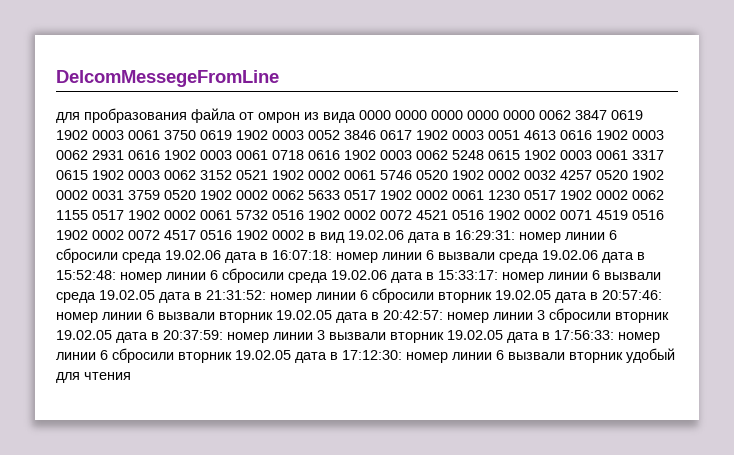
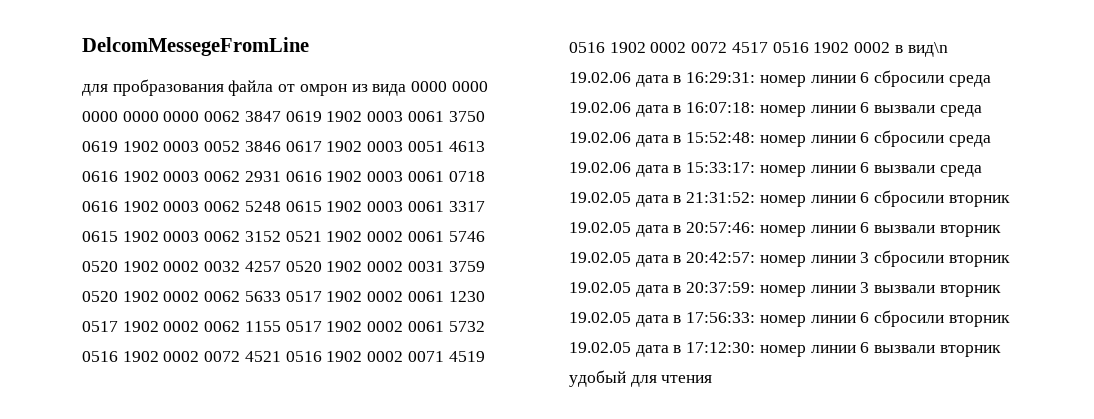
- для пробразования файла от омрон из вида 0000 0000 0000 0000 0000 0062 3847 0619 1902 0003 0061 3750 0619 1902 0003 0052 3846 0617 1902 0003 0051 4613 0616 1902 0003 0062 2931 0616 1902 0003 0061 0718 0616 1902 0003 0062 5248 0615 1902 0003 0061 3317 0615 1902 0003 0062 3152 0521 1902 0002 0061 5746 0520 1902 0002 0032 4257 0520 1902 0002 0031 3759 0520 1902 0002 0062 5633 0517 1902 0002 0061 1230 0517 1902 0002 0062 1155 0517 1902 0002 0061 5732 0516 1902 0002 0072 4521 0516 1902 0002 0071 4519 0516 1902 0002 0072 4517 0516 1902 0002 в вид 19.02.06 дата в 16:29:31:
+ для пробразования файла от омрон из вида 0000 0000 0000 0000 0000 0062 3847 0619 1902 0003 0061 3750 0619 1902 0003 0052 3846 0617 1902 0003 0051 4613 0616 1902 0003 0062 2931 0616 1902 0003 0061 0718 0616 1902 0003 0062 5248 0615 1902 0003 0061 3317 0615 1902 0003 0062 3152 0521 1902 0002 0061 5746 0520 1902 0002 0032 4257 0520 1902 0002 0031 3759 0520 1902 0002 0062 5633 0517 1902 0002 0061 1230 0517 1902 0002 0062 1155 0517 1902 0002 0061 5732 0516 1902 0002 0072 4521 0516 1902 0002 0071 4519 0516 1902 0002 0072 4517 0516 1902 0002 в вид\n 19.02.06 дата в 16:29:31:

